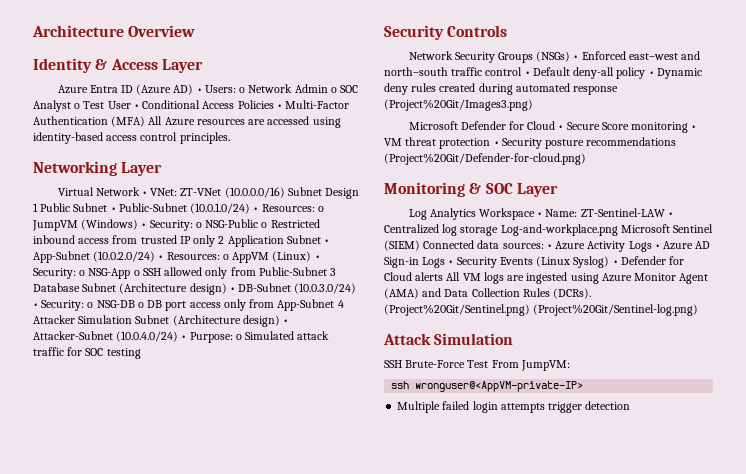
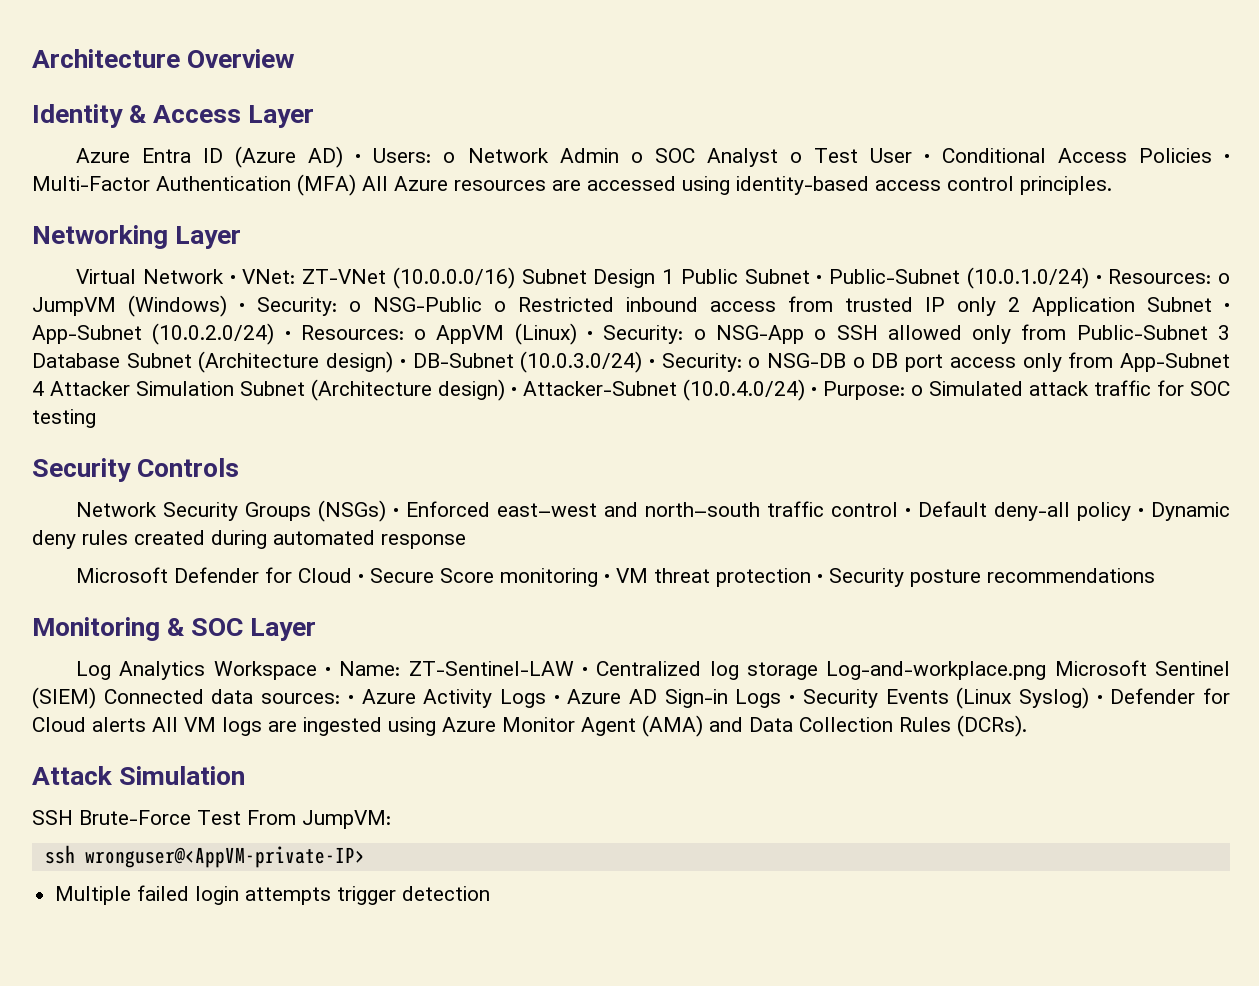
- Network Security Groups (NSGs) • Enforced east–west and north–south traffic control • Default deny-all policy • Dynamic deny rules created during automated response (Project%20Git/Images3.png)
+ Network Security Groups (NSGs) • Enforced east–west and north–south traffic control • Default deny-all policy • Dynamic deny rules created during automated response
- Microsoft Defender for Cloud • Secure Score monitoring • VM threat protection • Security posture recommendations (Project%20Git/Defender-for-cloud.png)
+ Microsoft Defender for Cloud • Secure Score monitoring • VM threat protection • Security posture recommendations
- (Project%20Git/Sentinel.png) (Project%20Git/Sentinel-log.png)

